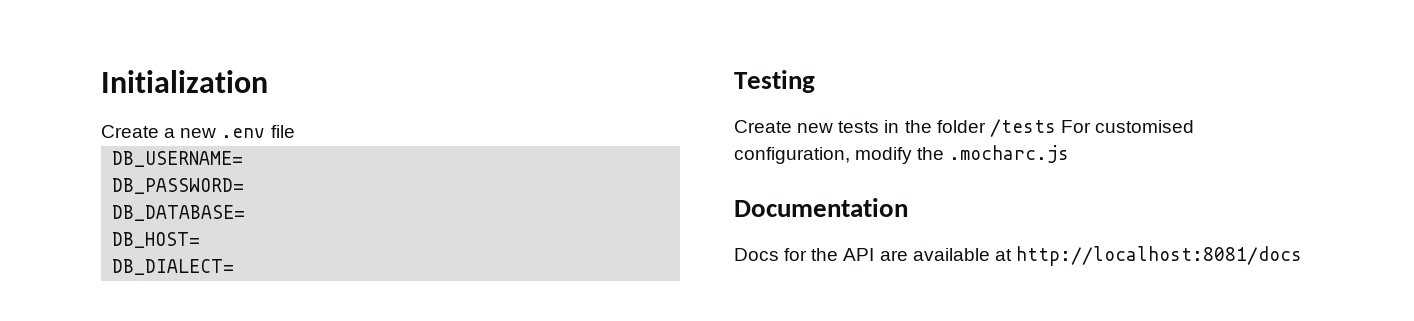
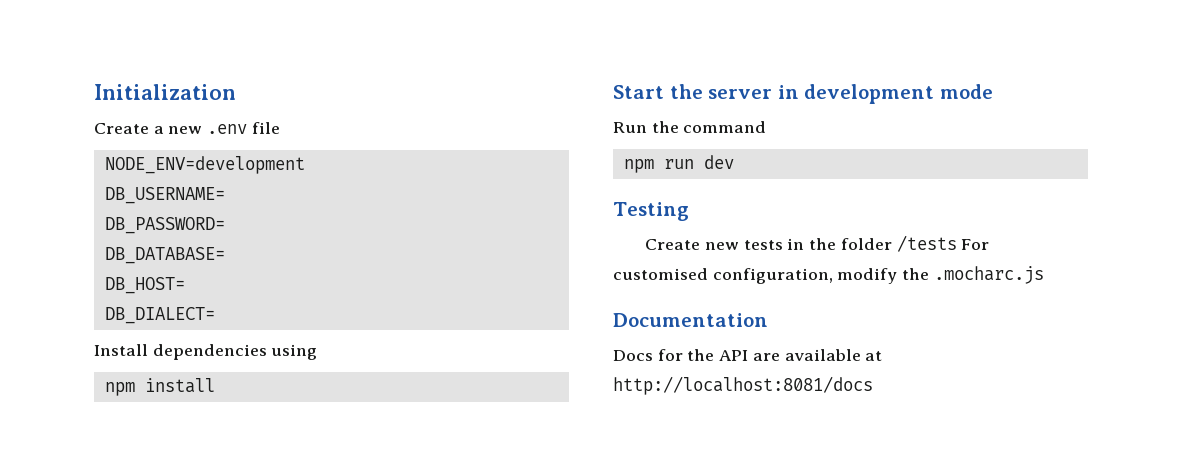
+ NODE_ENV=development
+ Install dependencies using
+ npm install
+ Start the server in development mode
+ Run the command
+ npm run dev

